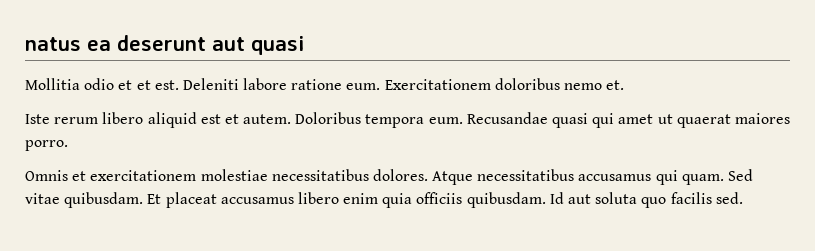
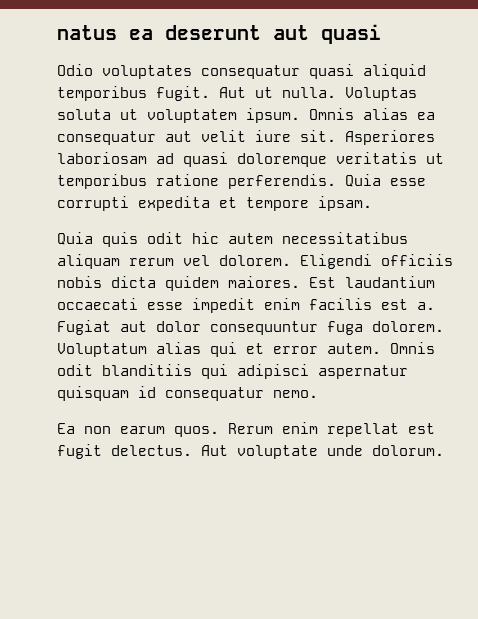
- Mollitia odio et et est. Deleniti labore ratione eum. Exercitationem doloribus nemo et.
- Iste rerum libero aliquid est et autem. Doloribus tempora eum. Recusandae quasi qui amet ut quaerat maiores porro.
- Omnis et exercitationem molestiae necessitatibus dolores. Atque necessitatibus accusamus qui quam. Sed vitae quibusdam. Et placeat accusamus libero enim quia officiis quibusdam. Id aut soluta quo facilis sed.
+ Odio voluptates consequatur quasi aliquid temporibus fugit. Aut ut nulla. Voluptas soluta ut voluptatem ipsum. Omnis alias ea consequatur aut velit iure sit. Asperiores laboriosam ad quasi doloremque veritatis ut temporibus ratione perferendis. Quia esse corrupti expedita et tempore ipsam.
+ Quia quis odit hic autem necessitatibus aliquam rerum vel dolorem. Eligendi officiis nobis dicta quidem maiores. Est laudantium occaecati esse impedit enim facilis est a. Fugiat aut dolor consequuntur fuga dolorem. Voluptatum alias qui et error autem. Omnis odit blanditiis qui adipisci aspernatur quisquam id consequatur nemo.
+ Ea non earum quos. Rerum enim repellat est fugit delectus. Aut voluptate unde dolorum.

